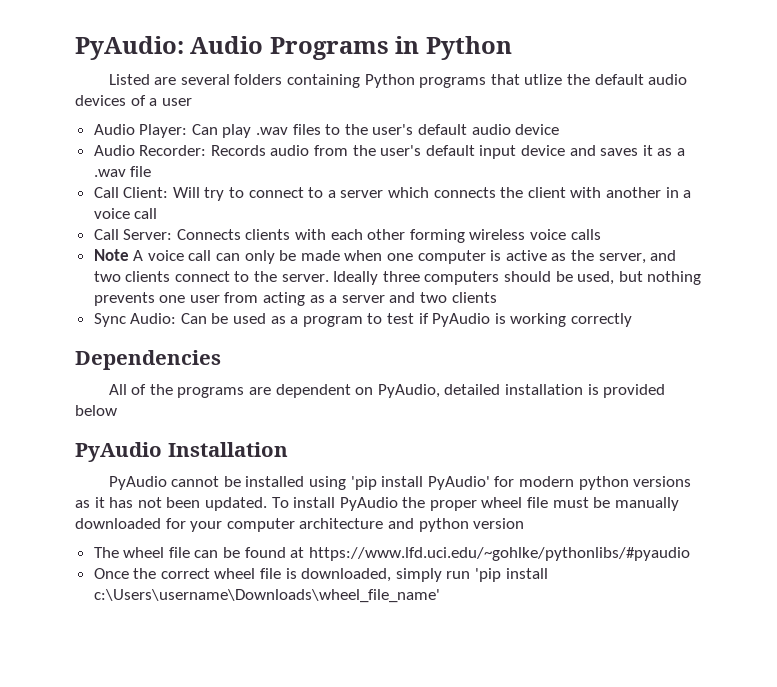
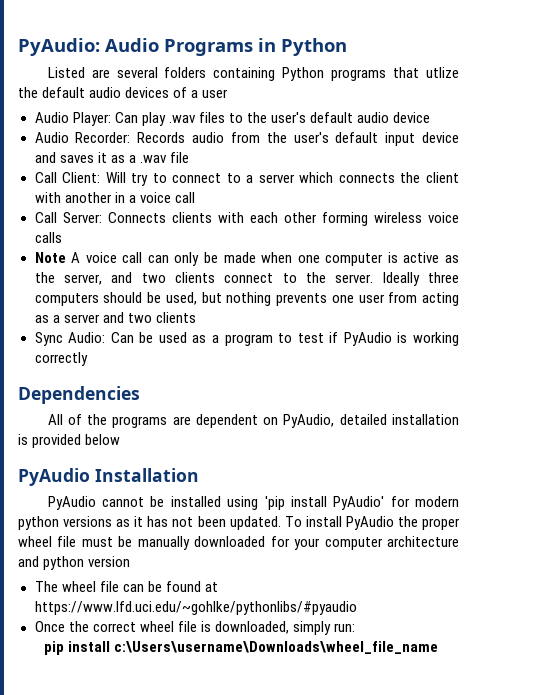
- Once the correct wheel file is downloaded, simply run 'pip install c:\Users\username\Downloads\wheel_file_name'
+ Once the correct wheel file is downloaded, simply run:
+ pip install c:\Users\username\Downloads\wheel_file_name

